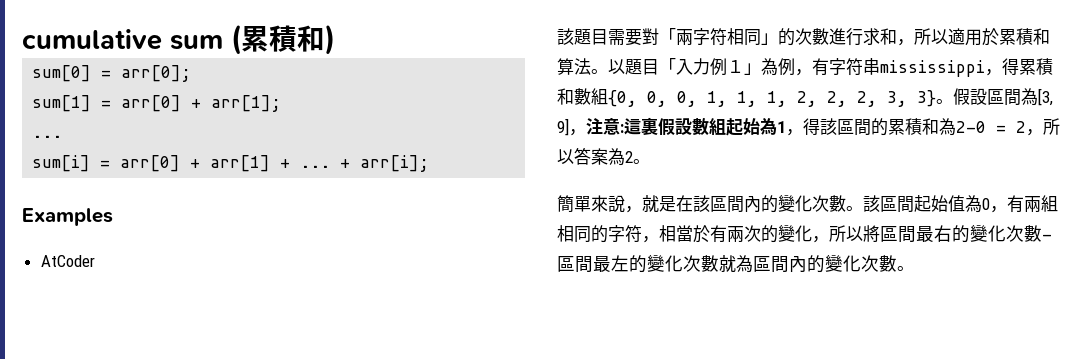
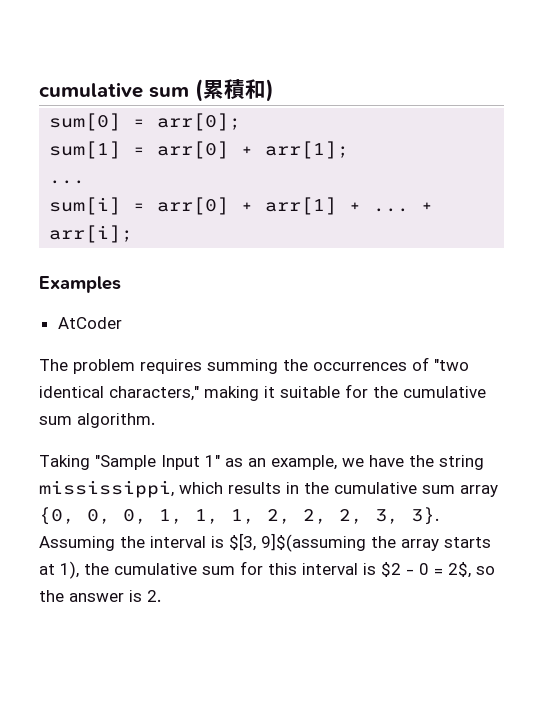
- 該題目需要對「兩字符相同」的次數進行求和，所以適用於累積和算法。以題目「入力例１」為例，有字符串mississippi，得累積和數組{0, 0, 0, 1, 1, 1, 2, 2, 2, 3, 3}。假設區間為[3, 9]，注意:這裏假設數組起始為1，得該區間的累積和為2-0 = 2，所以答案為2。
- 簡單來說，就是在該區間內的變化次數。該區間起始值為0，有兩組相同的字符，相當於有兩次的變化，所以將區間最右的變化次數-區間最左的變化次數就為區間內的變化次數。
+ The problem requires summing the occurrences of "two identical characters," making it suitable for the cumulative sum algorithm.
+ Taking "Sample Input 1" as an example, we have the string mississippi, which results in the cumulative sum array {0, 0, 0, 1, 1, 1, 2, 2, 2, 3, 3}. Assuming the interval is $[3, 9]$(assuming the array starts at 1), the cumulative sum for this interval is $2 - 0 = 2$, so the answer is 2.

